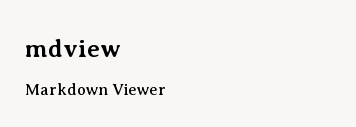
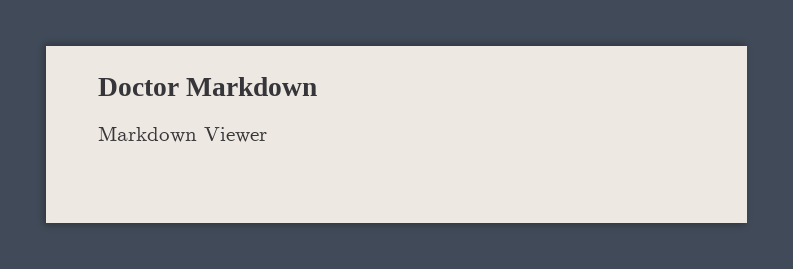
- mdview
+ Doctor Markdown

